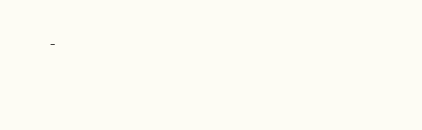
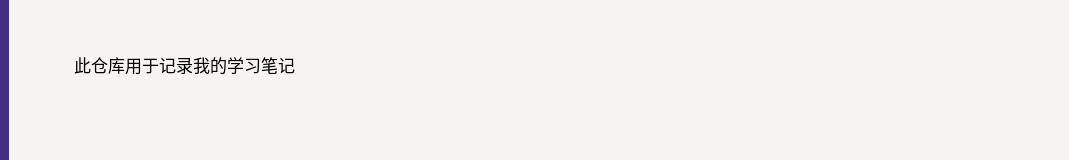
- -
+ 此仓库用于记录我的学习笔记

